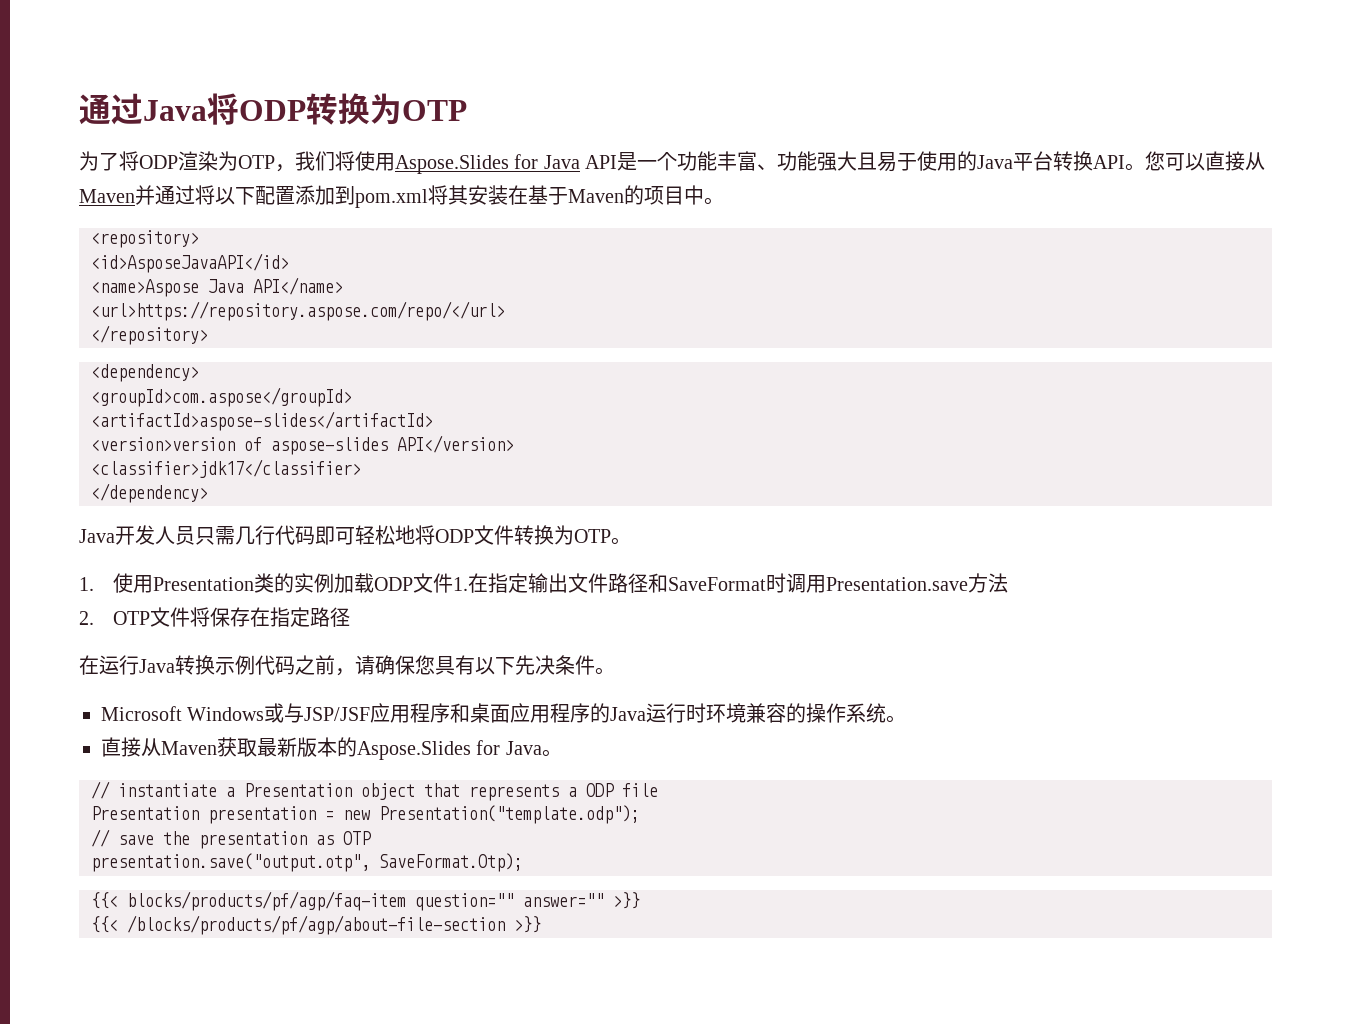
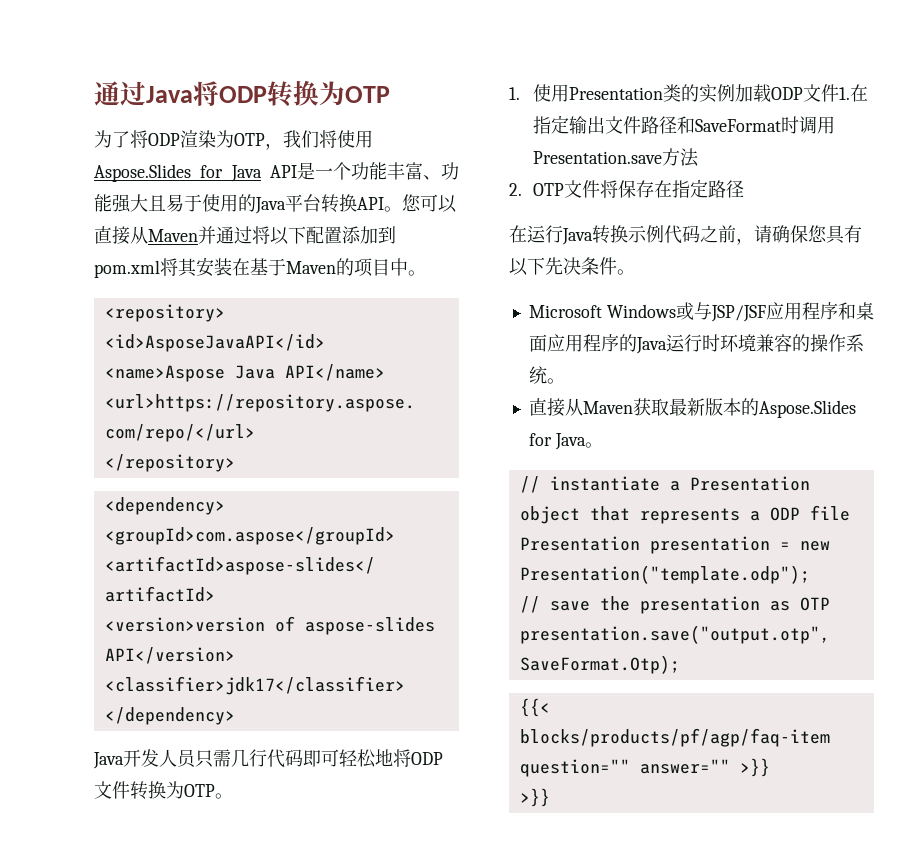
  {{< blocks/products/pf/agp/faq-item question="" answer="" >}}
- {{< /blocks/products/pf/agp/about-file-section >}}
+ >}}

